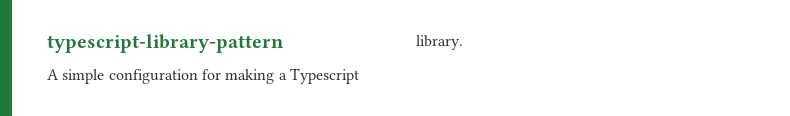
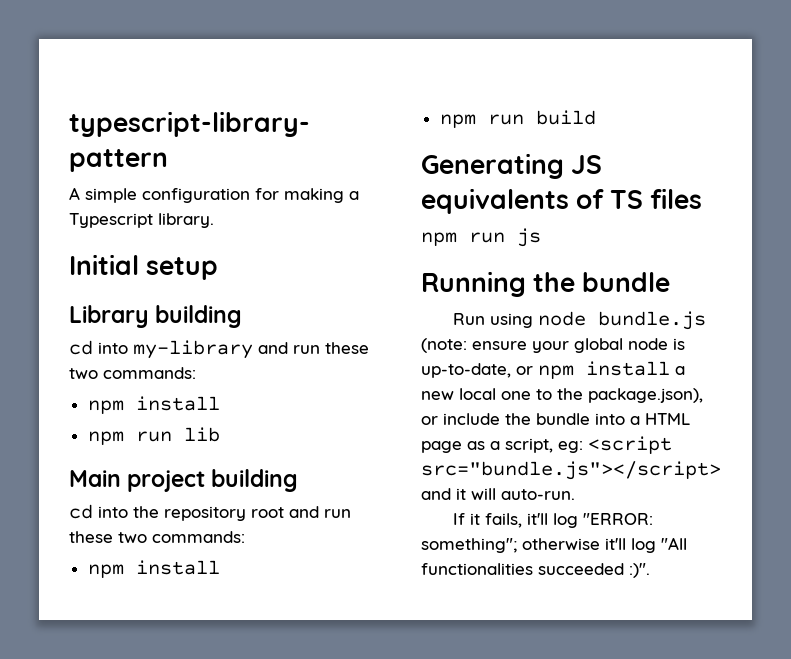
+ Initial setup
+ Library building
+ cd into my-library and run these two commands:
+ npm install
+ npm run lib
+ Main project building
+ cd into the repository root and run these two commands:
+ npm install
+ npm run build
+ Generating JS equivalents of TS files
+ npm run js
+ Running the bundle
+ Run using node bundle.js (note: ensure your global node is up-to-date, or npm install a new local one to the package.json), or include the bundle into a HTML page as a script, eg: <script src="bundle.js"></script> and it will auto-run.
+ If it fails, it'll log "ERROR: something"; otherwise it'll log "All functionalities succeeded :)".

